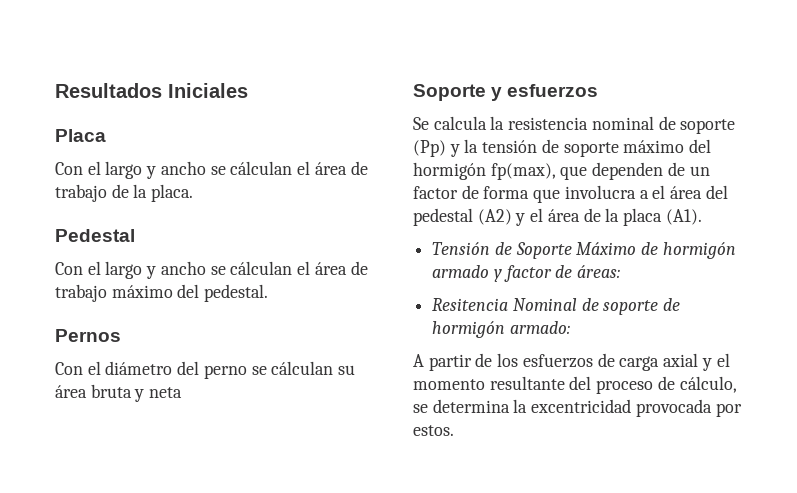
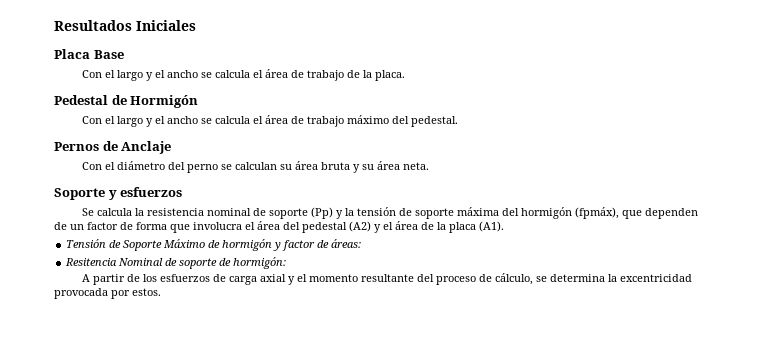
- Placa
- Con el largo y ancho se cálculan el área de trabajo de la placa.
+ Placa Base
+ Con el largo y el ancho se calcula el área de trabajo de la placa.
- Pedestal
- Con el largo y ancho se cálculan el área de trabajo máximo del pedestal.
+ Pedestal de Hormigón
+ Con el largo y el ancho se calcula el área de trabajo máximo del pedestal.
- Pernos
+ Pernos de Anclaje
- Con el diámetro del perno se cálculan su área bruta y neta
+ Con el diámetro del perno se calculan su área bruta y su área neta.
- Se calcula la resistencia nominal de soporte (Pp) y la tensión de soporte máximo del hormigón fp(max), que dependen de un factor de forma que involucra a el área del pedestal (A2) y el área de la placa (A1).
+ Se calcula la resistencia nominal de soporte (Pp) y la tensión de soporte máxima del hormigón (fpmáx), que dependen de un factor de forma que involucra el área del pedestal (A2) y el área de la placa (A1).
- Tensión de Soporte Máximo de hormigón armado y factor de áreas:
+ Tensión de Soporte Máximo de hormigón y factor de áreas:
- Resitencia Nominal de soporte de hormigón armado:
+ Resitencia Nominal de soporte de hormigón:

